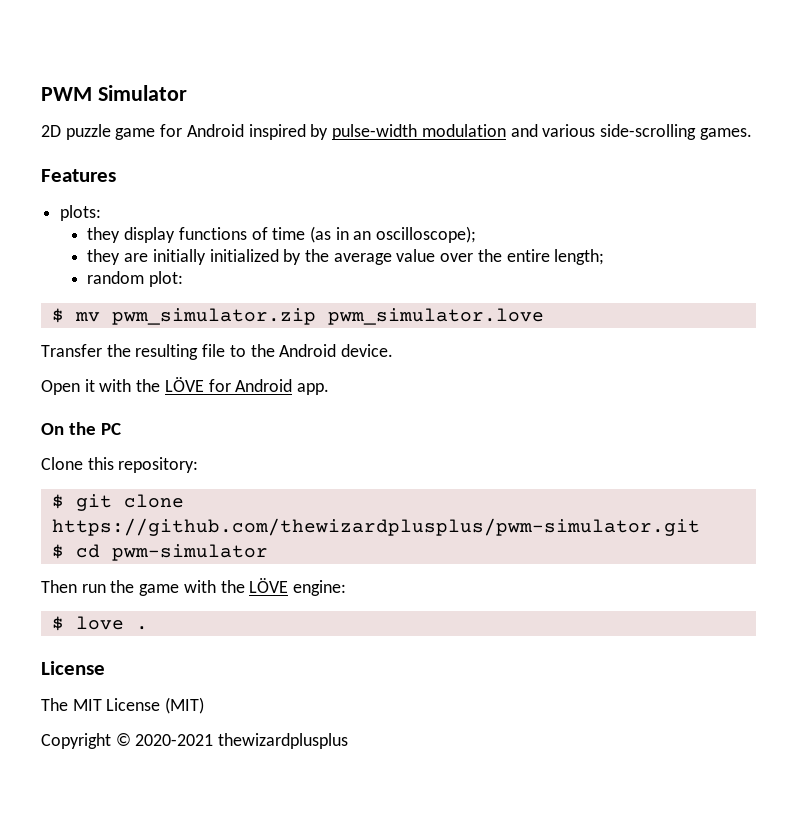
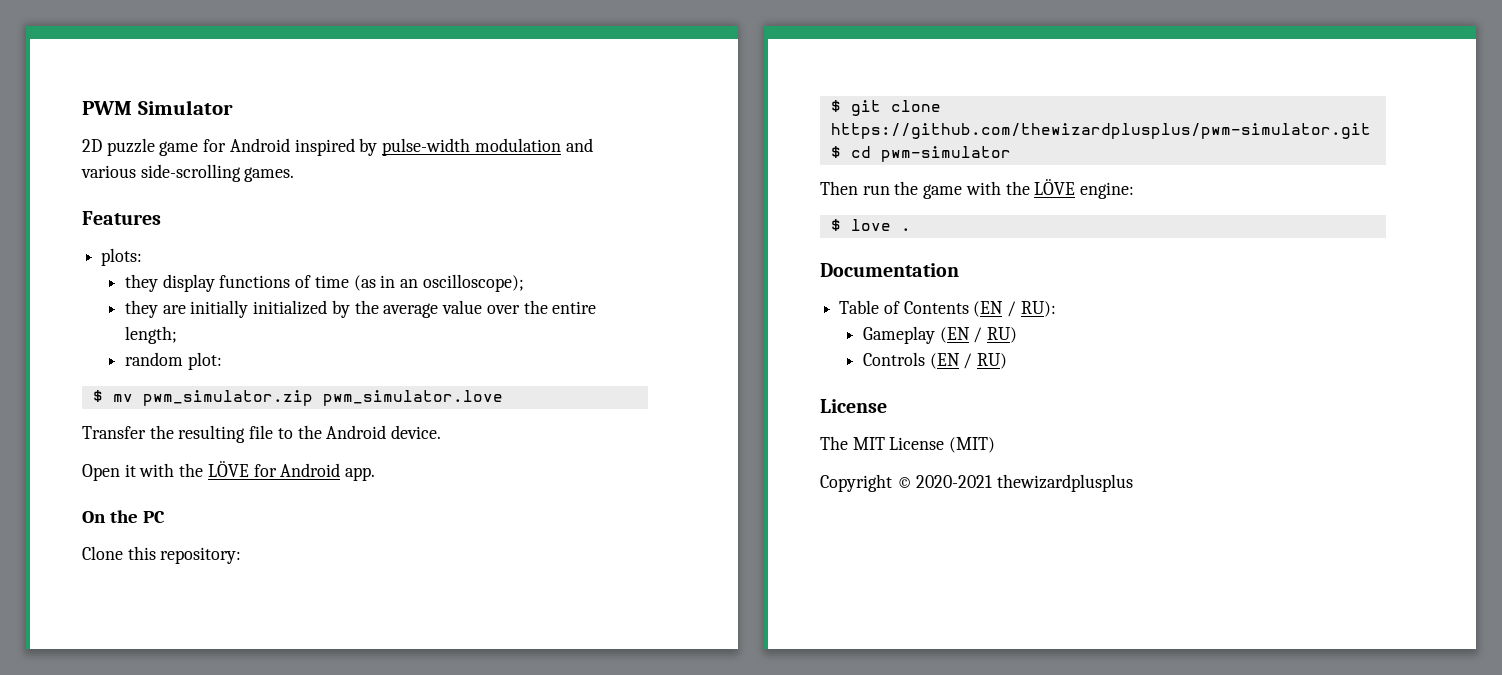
+ Documentation
+ Table of Contents (EN / RU):
+ Gameplay (EN / RU)
+ Controls (EN / RU)

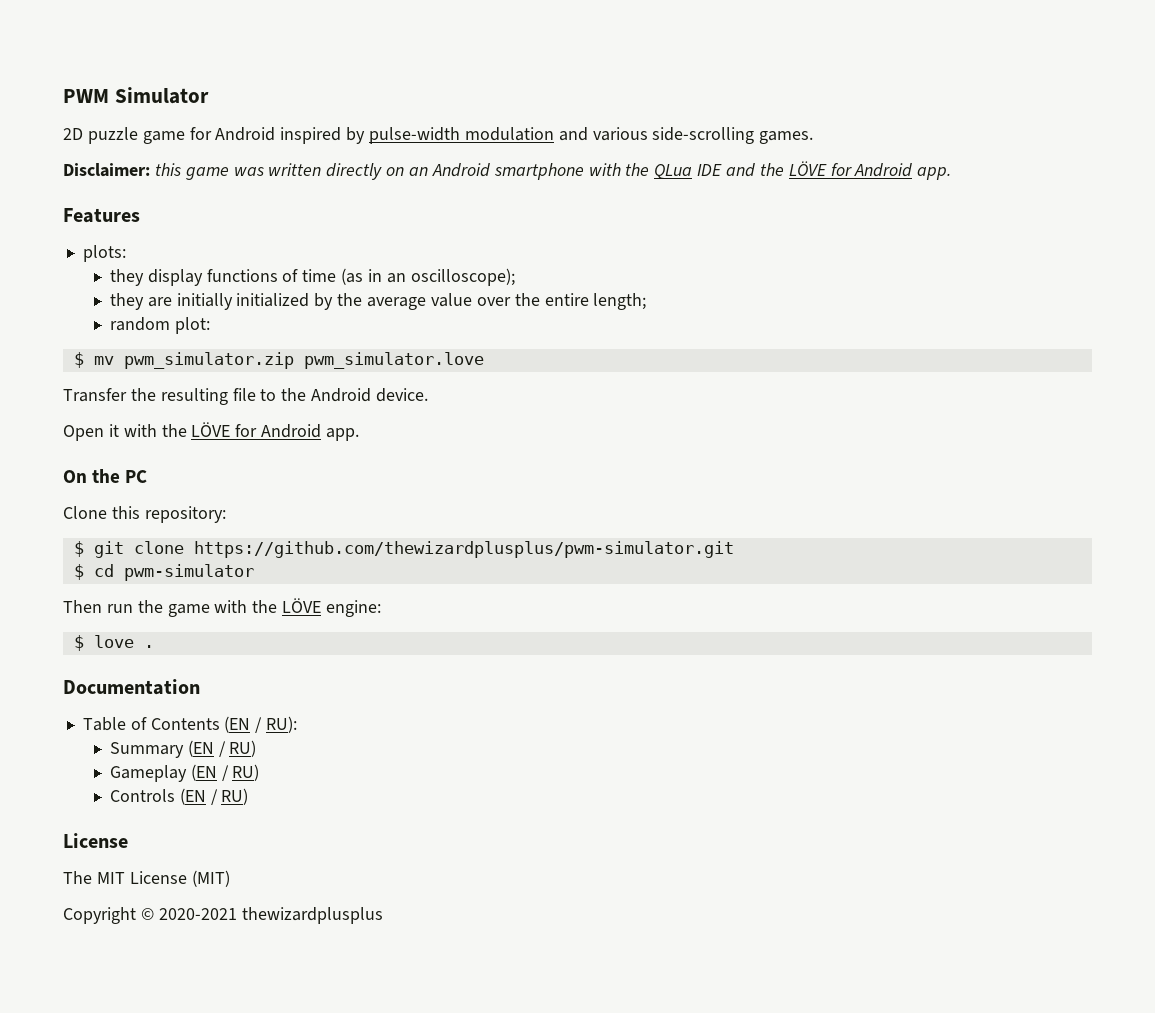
+ Disclaimer: this game was written directly on an Android smartphone with the QLua IDE and the LÖVE for Android app.
+ Summary (EN / RU)

